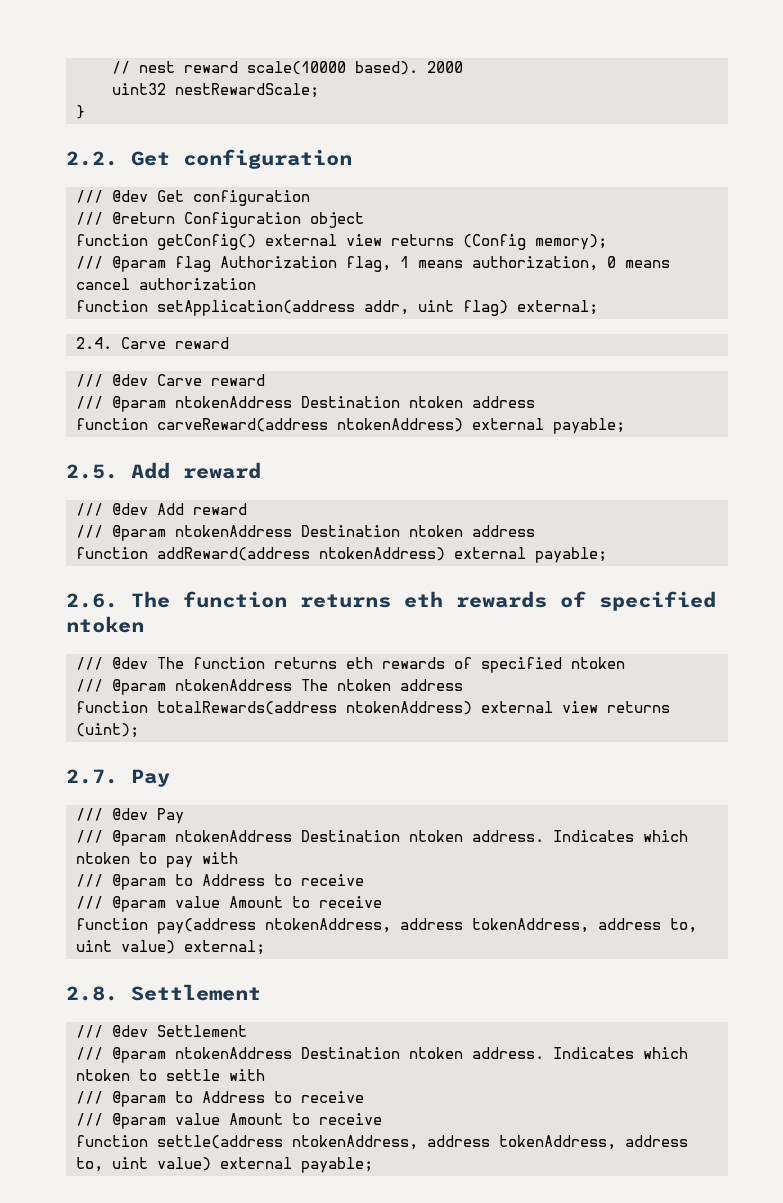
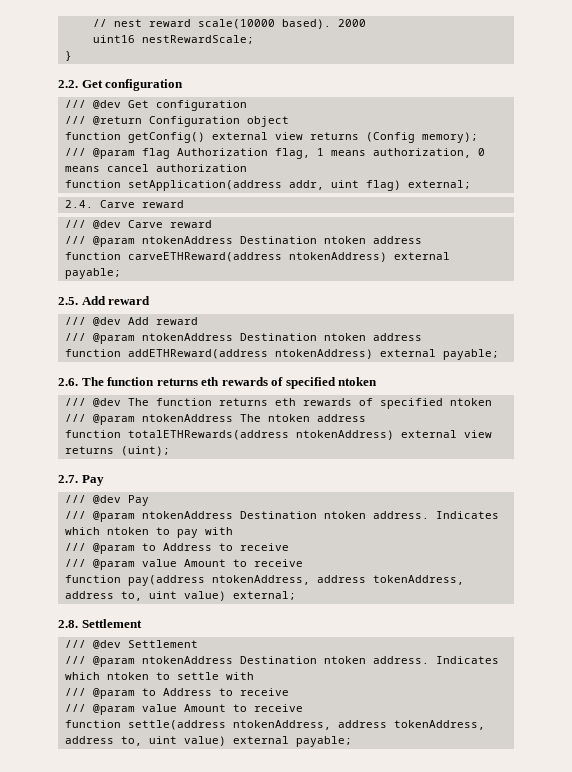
- uint32 nestRewardScale;
+ uint16 nestRewardScale;
- function carveReward(address ntokenAddress) external payable;
+ function carveETHReward(address ntokenAddress) external payable;
- function addReward(address ntokenAddress) external payable;
+ function addETHReward(address ntokenAddress) external payable;
- function totalRewards(address ntokenAddress) external view returns (uint);
+ function totalETHRewards(address ntokenAddress) external view returns (uint);

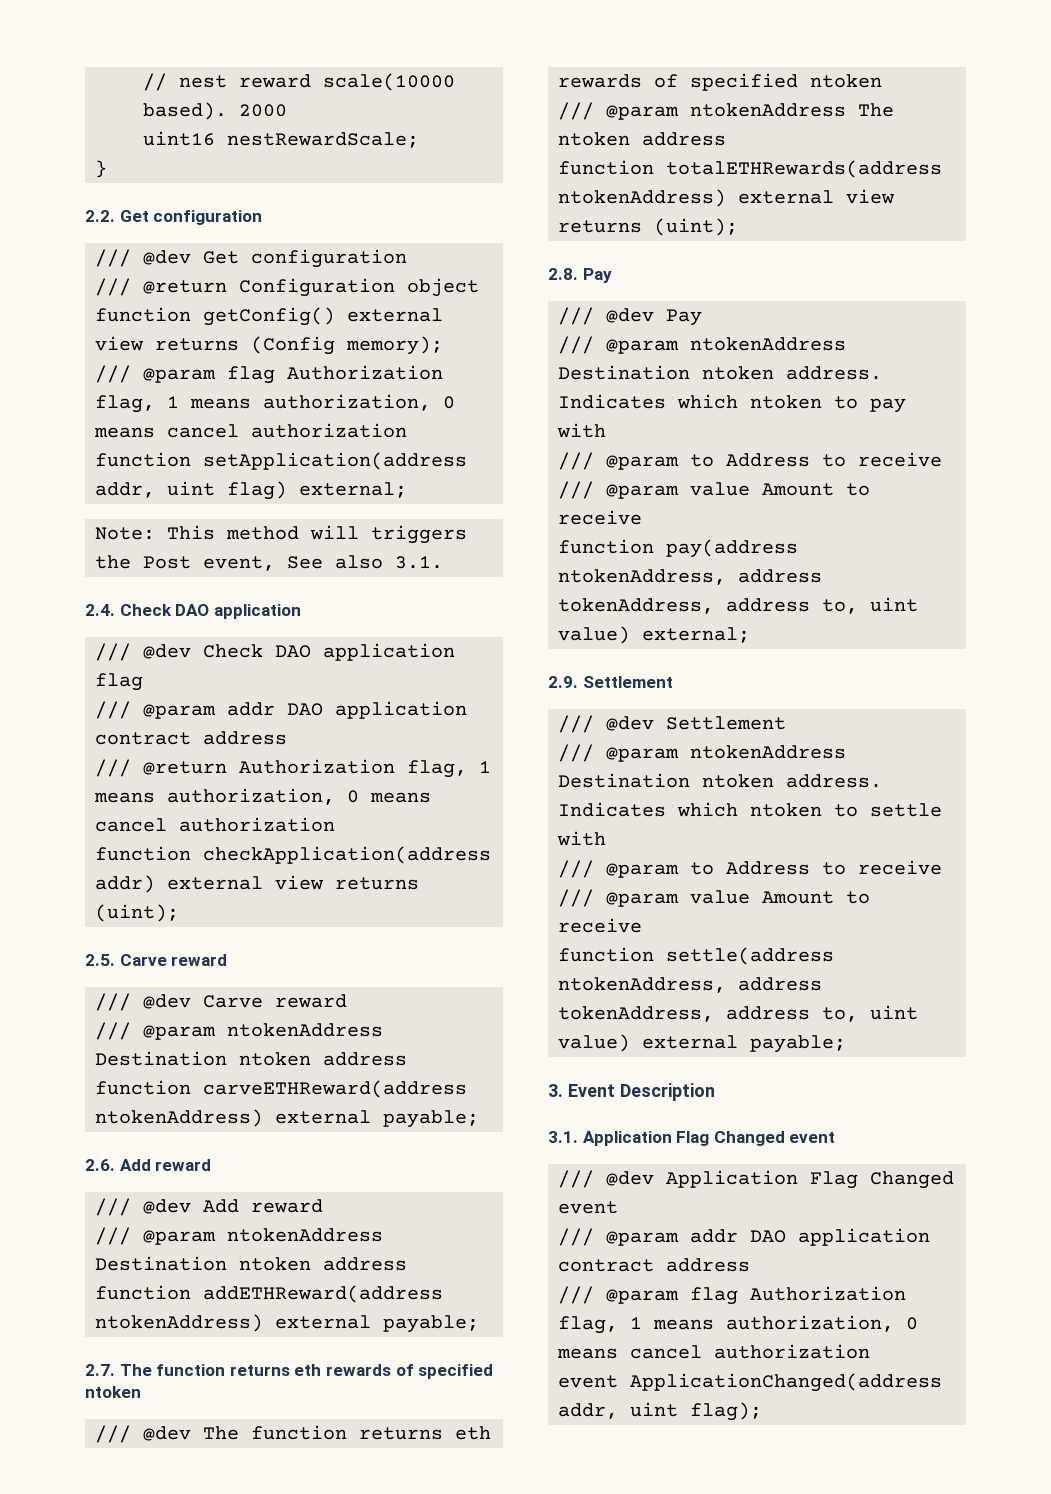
- 2.4. Carve reward
+ Note: This method will triggers the Post event, See also 3.1.
+ 2.4. Check DAO application
+ /// @dev Check DAO application flag
+ /// @param addr DAO application contract address
+ /// @return Authorization flag, 1 means authorization, 0 means cancel authorization
+ function checkApplication(address addr) external view returns (uint);
+ 2.5. Carve reward
- 2.5. Add reward
+ 2.6. Add reward
- 2.6. The function returns eth rewards of specified ntoken
+ 2.7. The function returns eth rewards of specified ntoken
- 2.7. Pay
+ 2.8. Pay
- 2.8. Settlement
+ 2.9. Settlement
+ 3. Event Description
+ 3.1. Application Flag Changed event
+ /// @dev Application Flag Changed event
+ /// @param addr DAO application contract address
+ /// @param flag Authorization flag, 1 means authorization, 0 means cancel authorization
+ event ApplicationChanged(address addr, uint flag);

